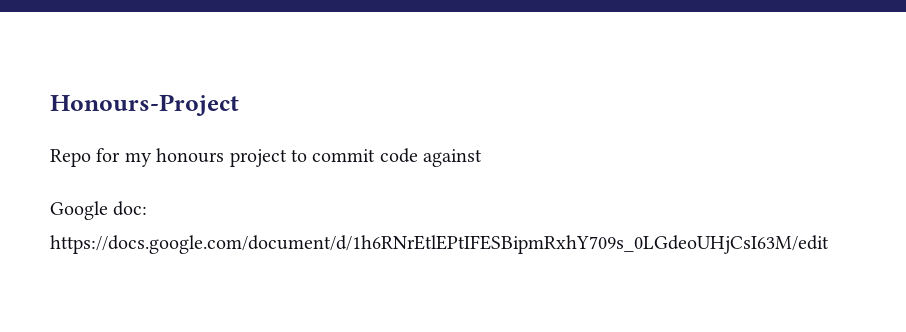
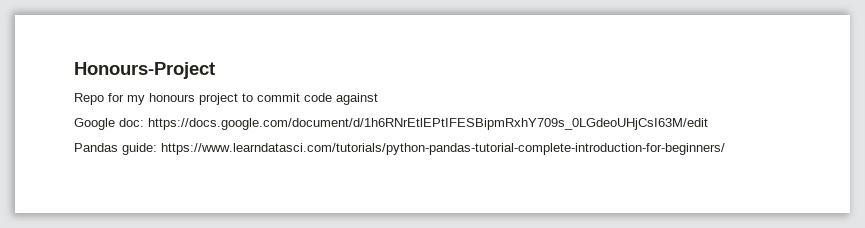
+ Pandas guide: https://www.learndatasci.com/tutorials/python-pandas-tutorial-complete-introduction-for-beginners/

